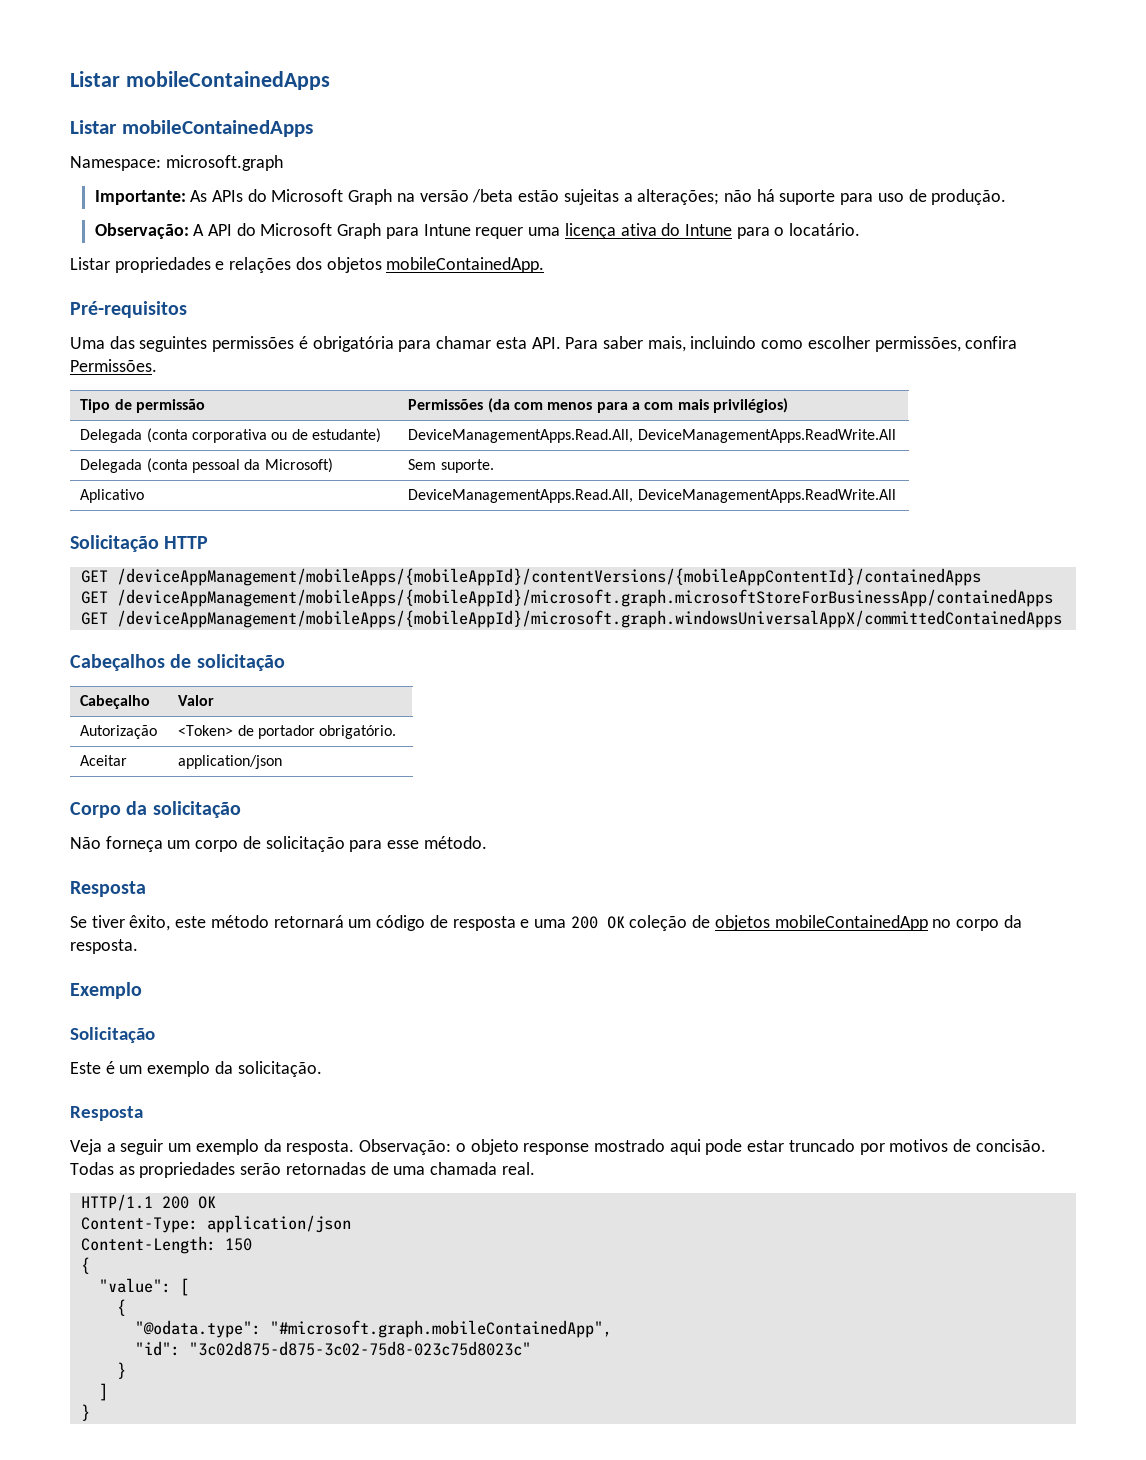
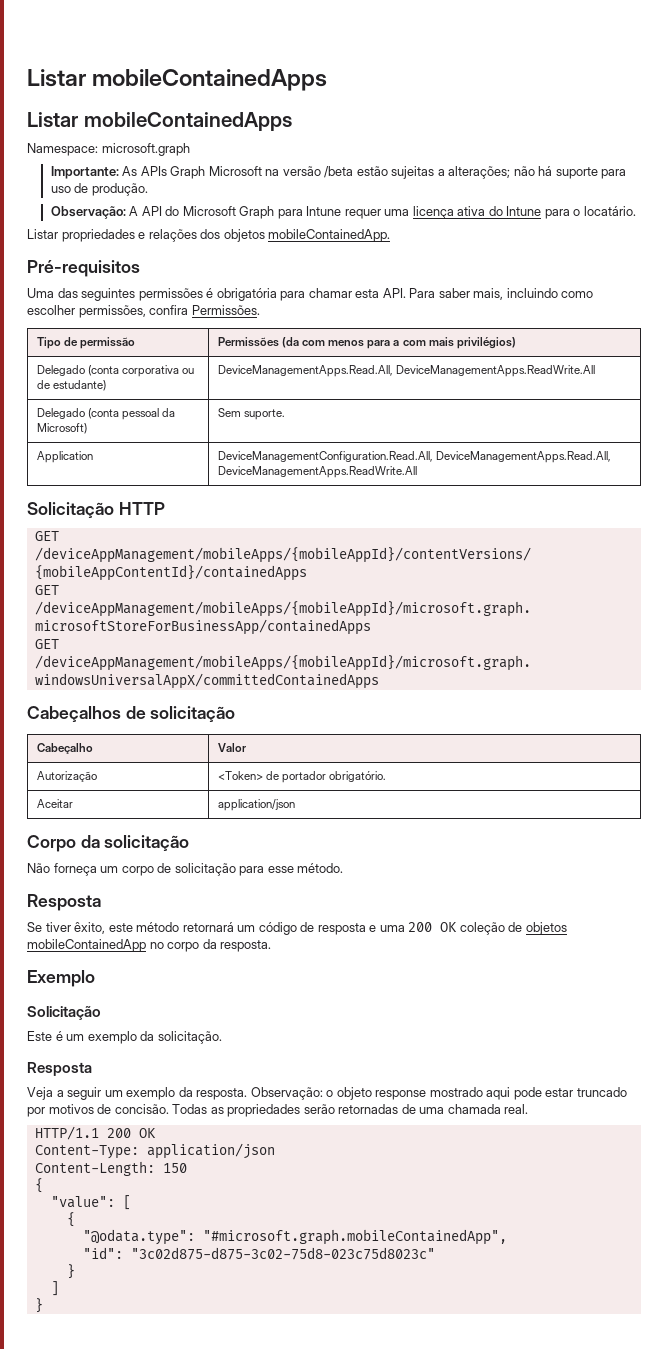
- Importante: As APIs do Microsoft Graph na versão /beta estão sujeitas a alterações; não há suporte para uso de produção.
+ Importante: As APIs Graph Microsoft na versão /beta estão sujeitas a alterações; não há suporte para uso de produção.
- Delegada (conta corporativa ou de estudante) | DeviceManagementApps.Read.All, DeviceManagementApps.ReadWrite.All
+ Delegado (conta corporativa ou de estudante) | DeviceManagementApps.Read.All, DeviceManagementApps.ReadWrite.All
- Delegada (conta pessoal da Microsoft) | Sem suporte.
+ Delegado (conta pessoal da Microsoft) | Sem suporte.
- Aplicativo | DeviceManagementApps.Read.All, DeviceManagementApps.ReadWrite.All
+ Application | DeviceManagementConfiguration.Read.All, DeviceManagementApps.Read.All, DeviceManagementApps.ReadWrite.All

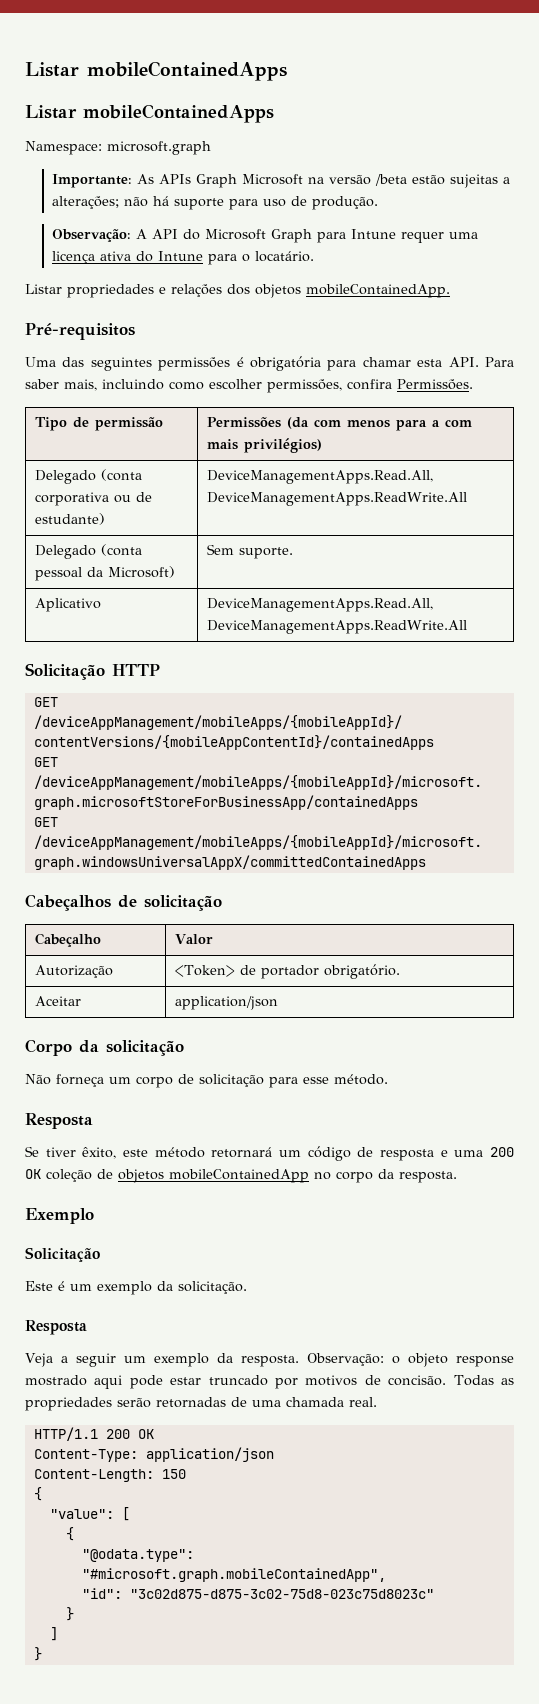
- Application | DeviceManagementConfiguration.Read.All, DeviceManagementApps.Read.All, DeviceManagementApps.ReadWrite.All
+ Aplicativo | DeviceManagementApps.Read.All, DeviceManagementApps.ReadWrite.All

